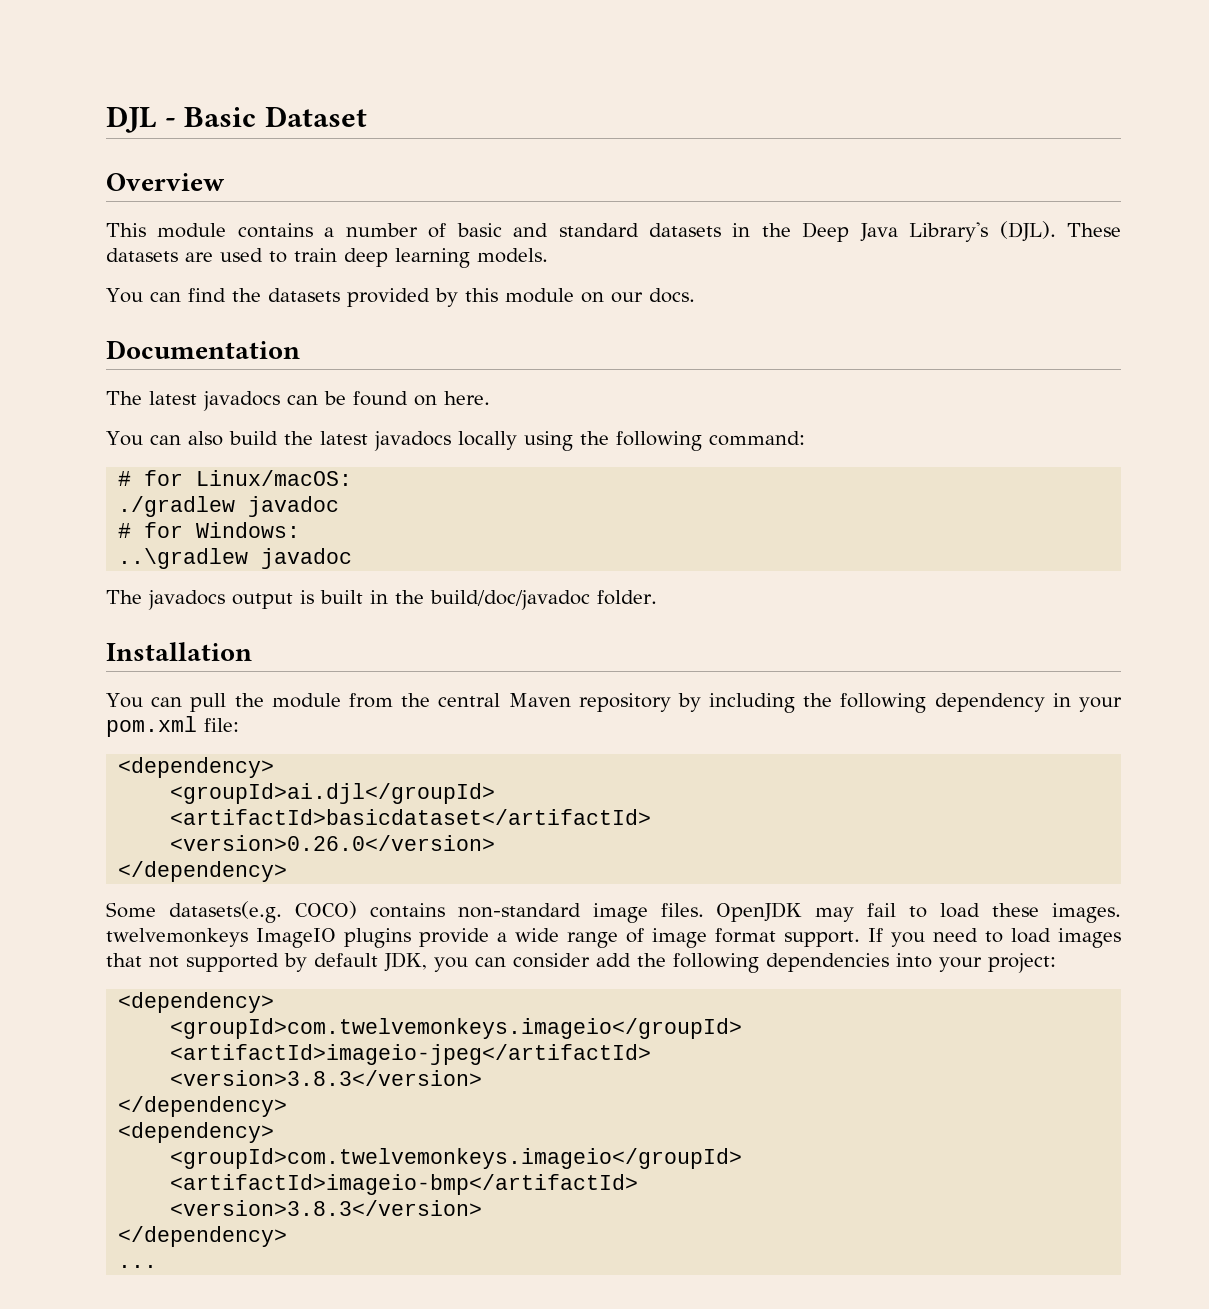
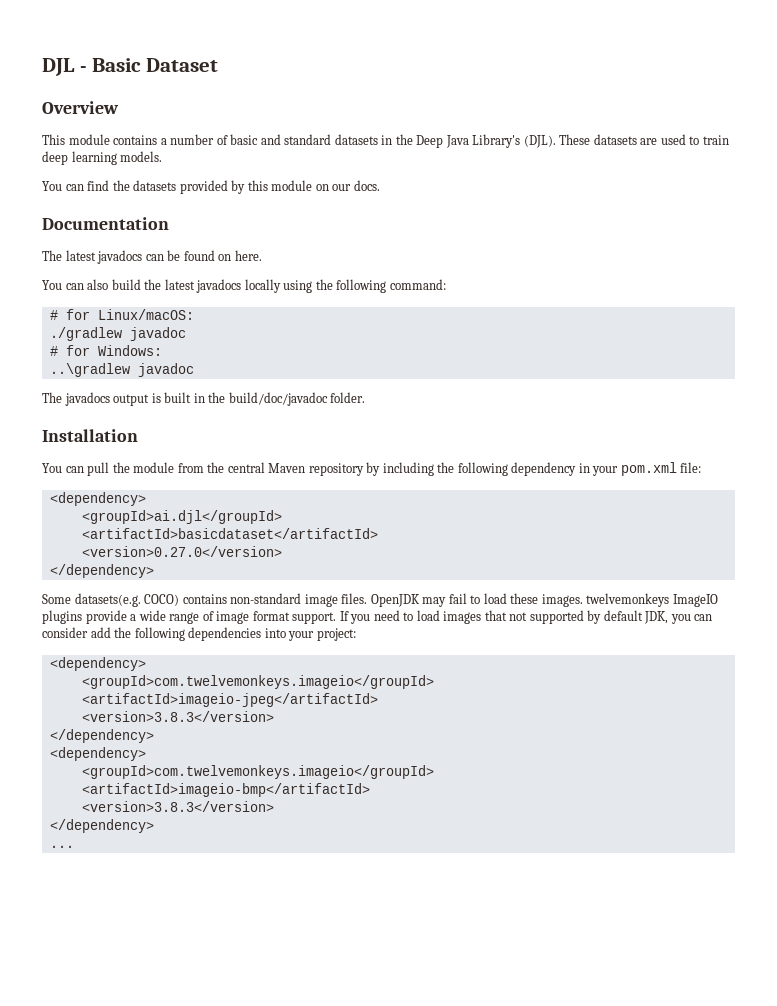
- <version>0.26.0</version>
+ <version>0.27.0</version>

